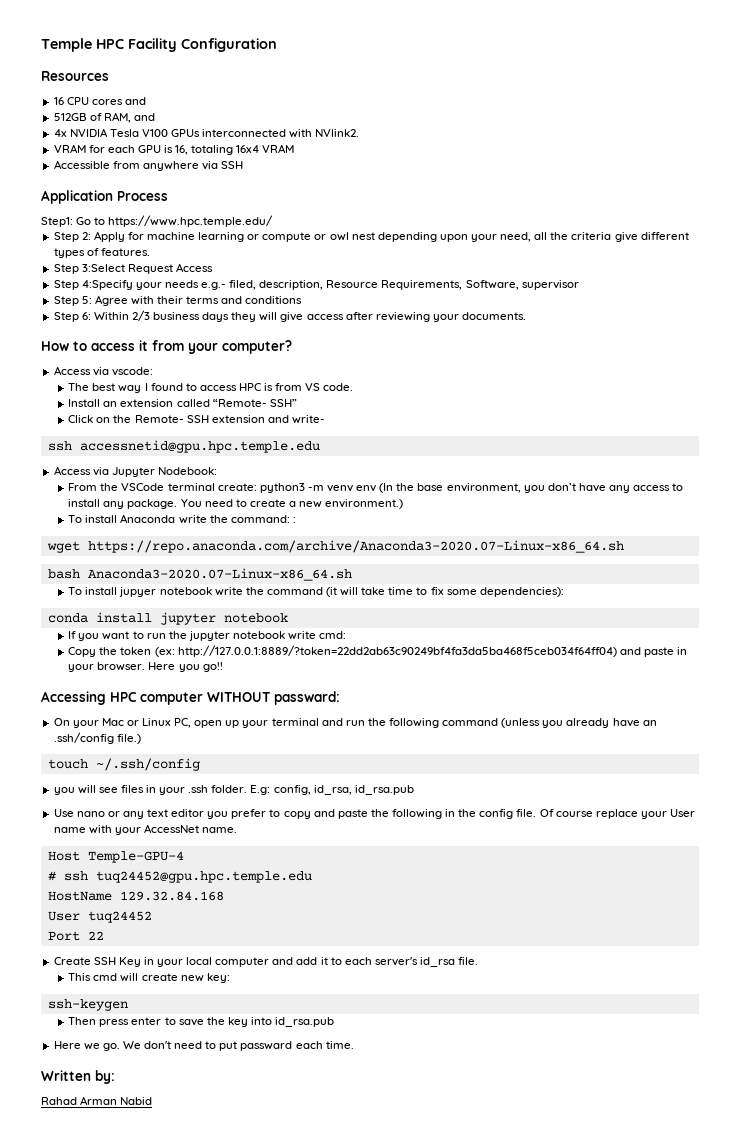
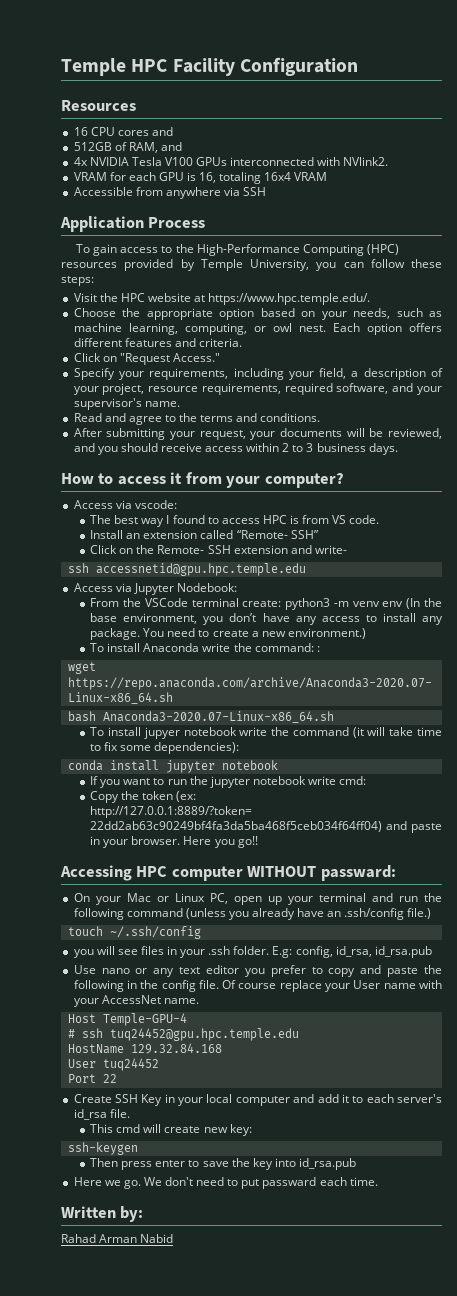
- Step1: Go to https://www.hpc.temple.edu/
- Step 2: Apply for machine learning or compute or owl nest depending upon your need, all the criteria give different types of features.
- Step 3:Select Request Access
- Step 4:Specify your needs e.g.- filed, description, Resource Requirements, Software, supervisor
- Step 5: Agree with their terms and conditions
- Step 6: Within 2/3 business days they will give access after reviewing your documents.
+ To gain access to the High-Performance Computing (HPC) resources provided by Temple University, you can follow these steps:
+ Visit the HPC website at https://www.hpc.temple.edu/.
+ Choose the appropriate option based on your needs, such as machine learning, computing, or owl nest. Each option offers different features and criteria.
+ Click on "Request Access."
+ Specify your requirements, including your field, a description of your project, resource requirements, required software, and your supervisor's name.
+ Read and agree to the terms and conditions.
+ After submitting your request, your documents will be reviewed, and you should receive access within 2 to 3 business days.

